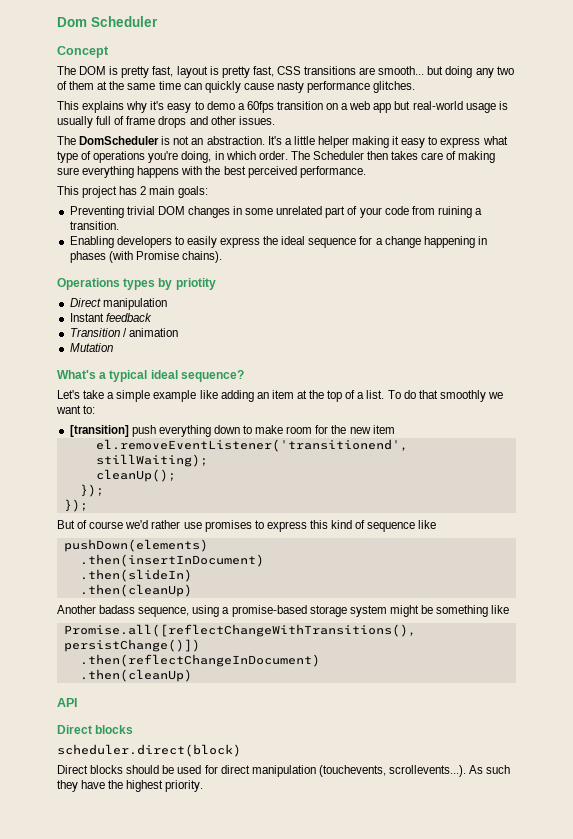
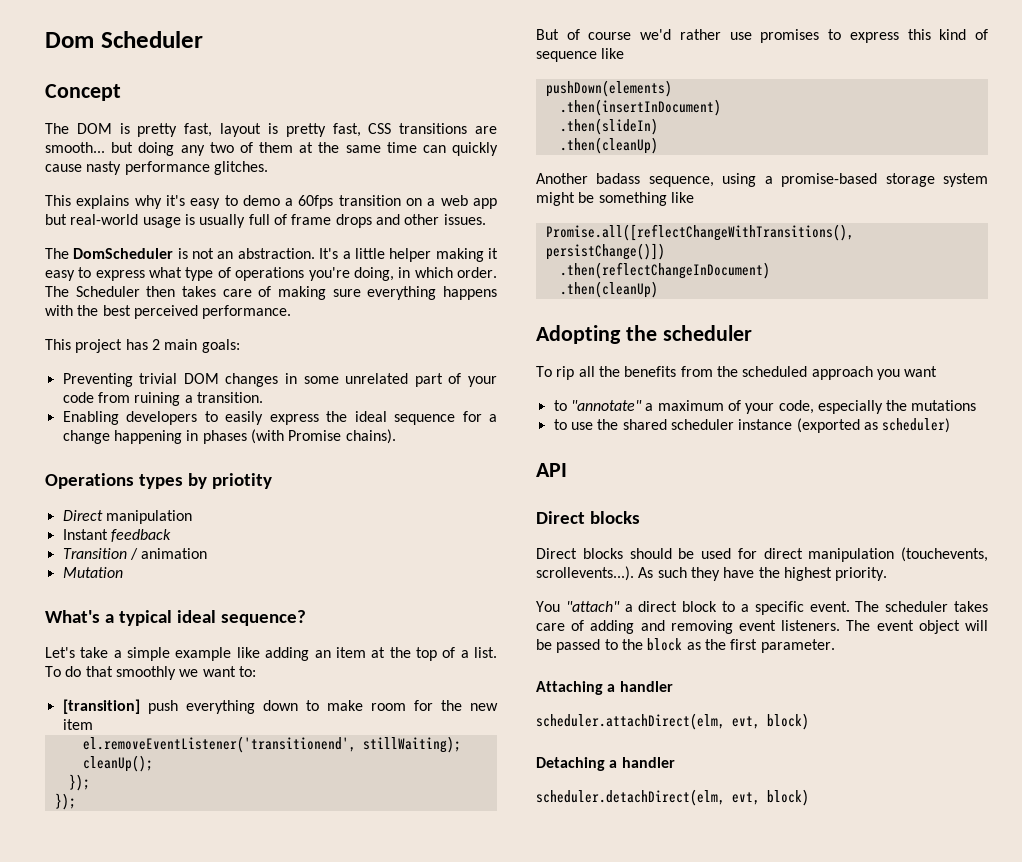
+ Adopting the scheduler
+ To rip all the benefits from the scheduled approach you want
+ to "annotate" a maximum of your code, especially the mutations
+ to use the shared scheduler instance (exported as scheduler)
- scheduler.direct(block)
+ You "attach" a direct block to a specific event. The scheduler takes care of adding and removing event listeners. The event object will be passed to the block as the first parameter.
+ Attaching a handler
+ scheduler.attachDirect(elm, evt, block)
+ Detaching a handler
+ scheduler.detachDirect(elm, evt, block)

